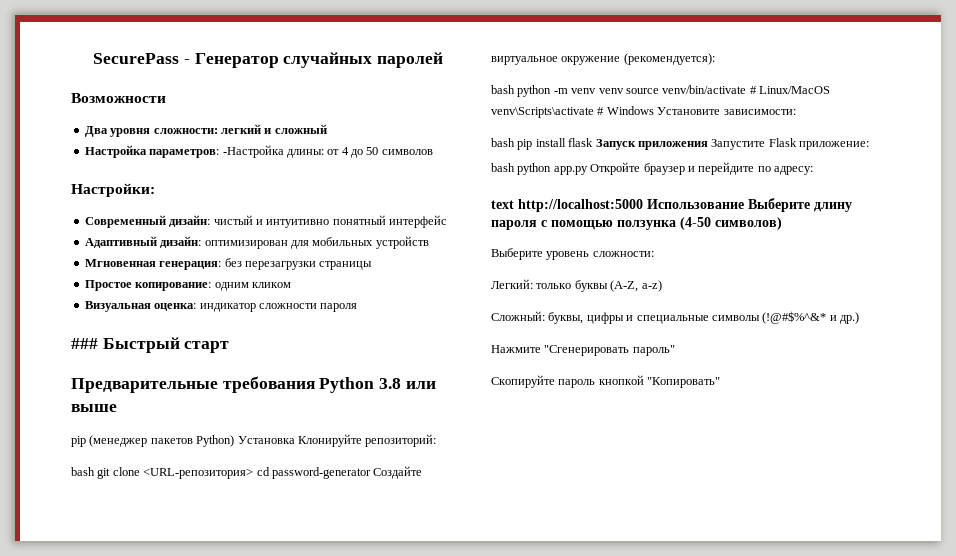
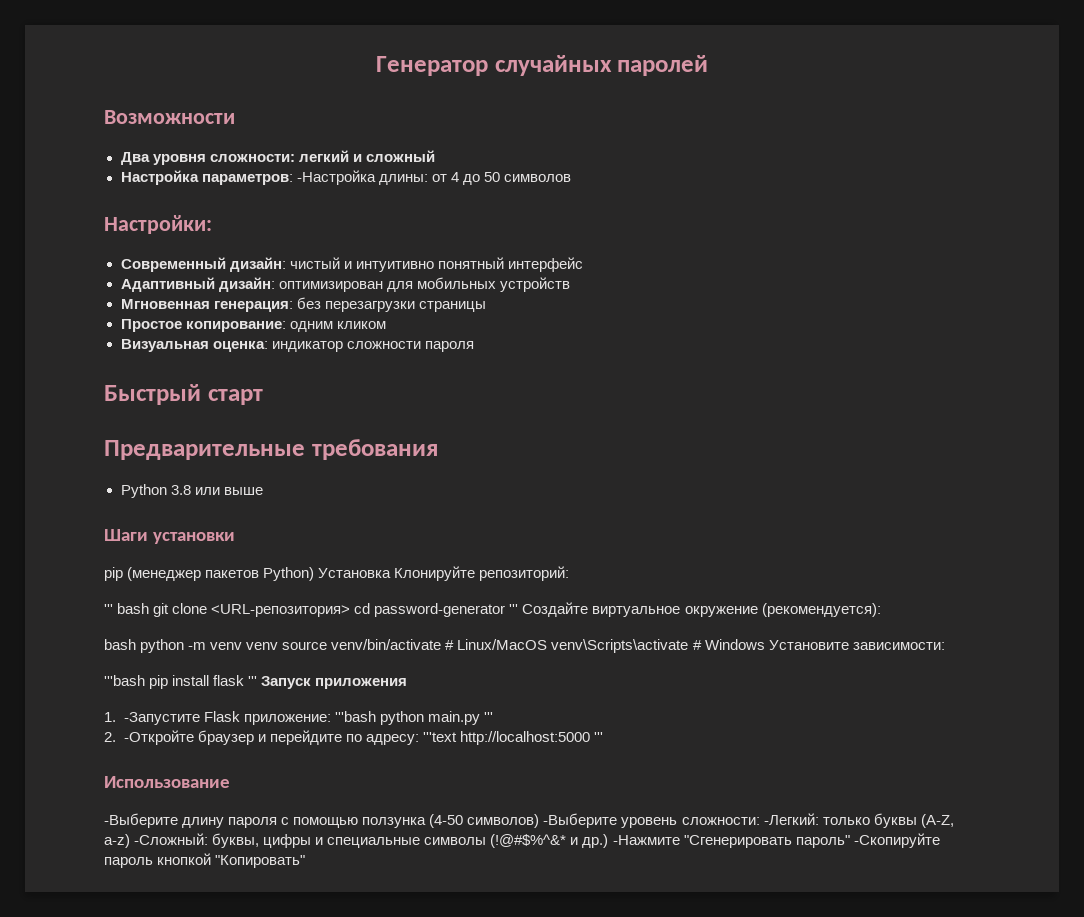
- SecurePass - Генератор случайных паролей
+ Генератор случайных паролей
- ### Быстрый старт
+ Быстрый старт
- Предварительные требования Python 3.8 или выше
+ Предварительные требования
+ Python 3.8 или выше
+ Шаги установки
- bash git clone <URL-репозитория> cd password-generator Создайте виртуальное окружение (рекомендуется):
+ ''' bash git clone <URL-репозитория> cd password-generator ''' Создайте виртуальное окружение (рекомендуется):
- bash pip install flask Запуск приложения Запустите Flask приложение:
- bash python app.py Откройте браузер и перейдите по адресу:
- text http://localhost:5000 Использование Выберите длину пароля с помощью ползунка (4-50 символов)
- Выберите уровень сложности:
- Легкий: только буквы (A-Z, a-z)
- Сложный: буквы, цифры и специальные символы (!@#$%^&* и др.)
- Нажмите "Сгенерировать пароль"
- Скопируйте пароль кнопкой "Копировать"
+ '''bash pip install flask ''' Запуск приложения
+ 1. -Запустите Flask приложение: '''bash python main.py '''
+ 2. -Откройте браузер и перейдите по адресу: '''text http://localhost:5000 '''
+ Использование
+ -Выберите длину пароля с помощью ползунка (4-50 символов) -Выберите уровень сложности: -Легкий: только буквы (A-Z, a-z) -Сложный: буквы, цифры и специальные символы (!@#$%^&* и др.) -Нажмите "Сгенерировать пароль" -Скопируйте пароль кнопкой "Копировать"

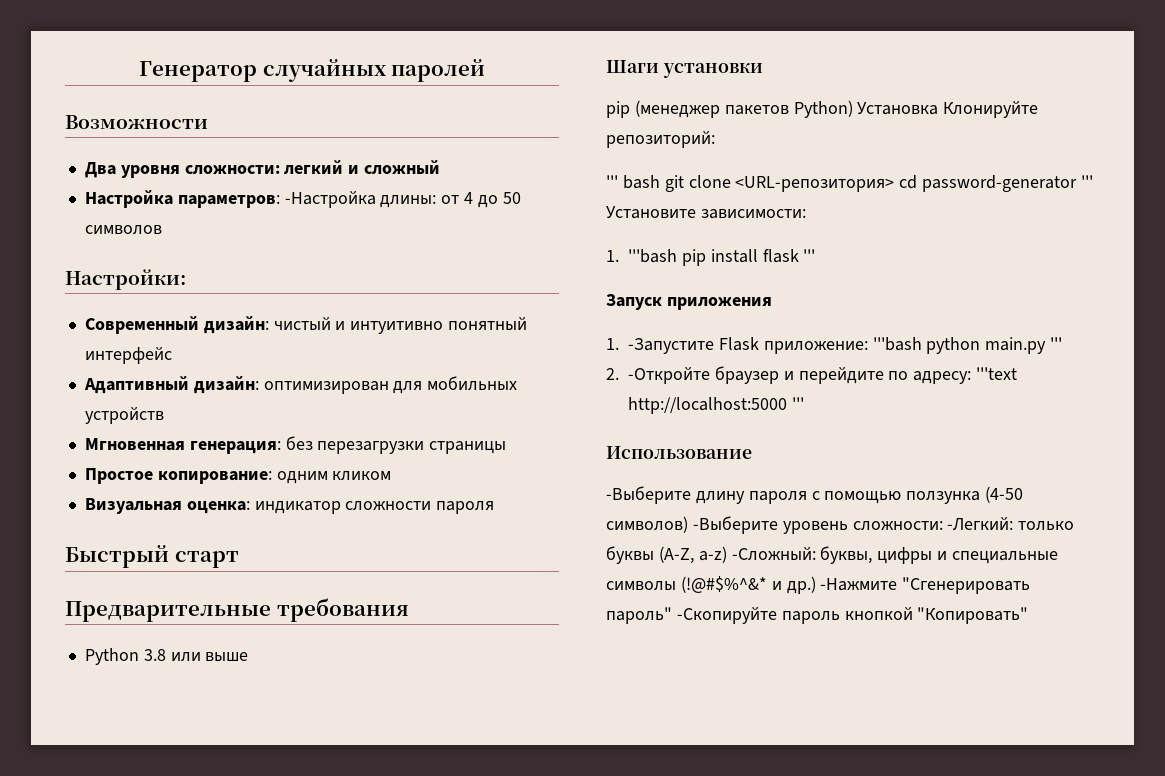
- ''' bash git clone <URL-репозитория> cd password-generator ''' Создайте виртуальное окружение (рекомендуется):
- bash python -m venv venv source venv/bin/activate # Linux/MacOS venv\Scripts\activate # Windows Установите зависимости:
+ ''' bash git clone <URL-репозитория> cd password-generator ''' Установите зависимости:
- '''bash pip install flask ''' Запуск приложения
+ 1. '''bash pip install flask '''
+ Запуск приложения

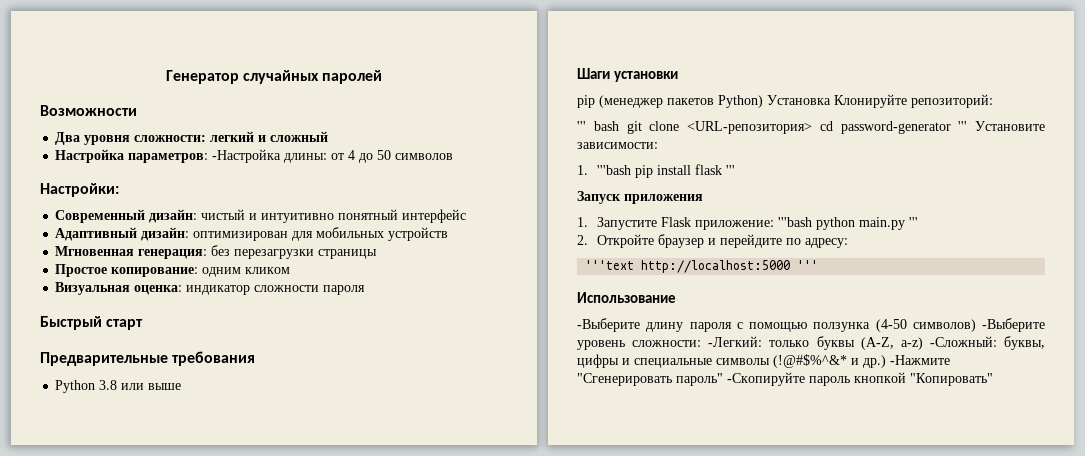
- 1. -Запустите Flask приложение: '''bash python main.py '''
+ 1. Запустите Flask приложение: '''bash python main.py '''
- 2. -Откройте браузер и перейдите по адресу: '''text http://localhost:5000 '''
+ 2. Откройте браузер и перейдите по адресу:
+ '''text http://localhost:5000 '''

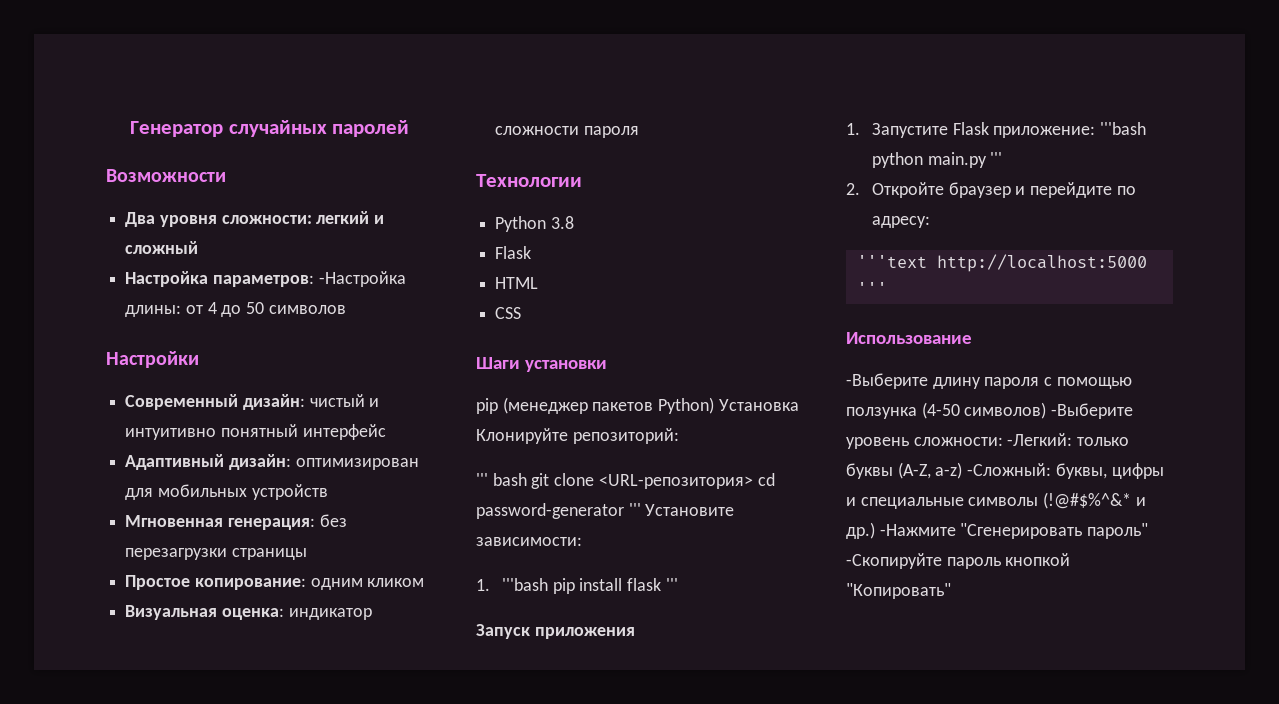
- Настройки:
+ Настройки
- Быстрый старт
- Предварительные требования
+ Технологии
- Python 3.8 или выше
+ Python 3.8
+ Flask
+ HTML
+ CSS

